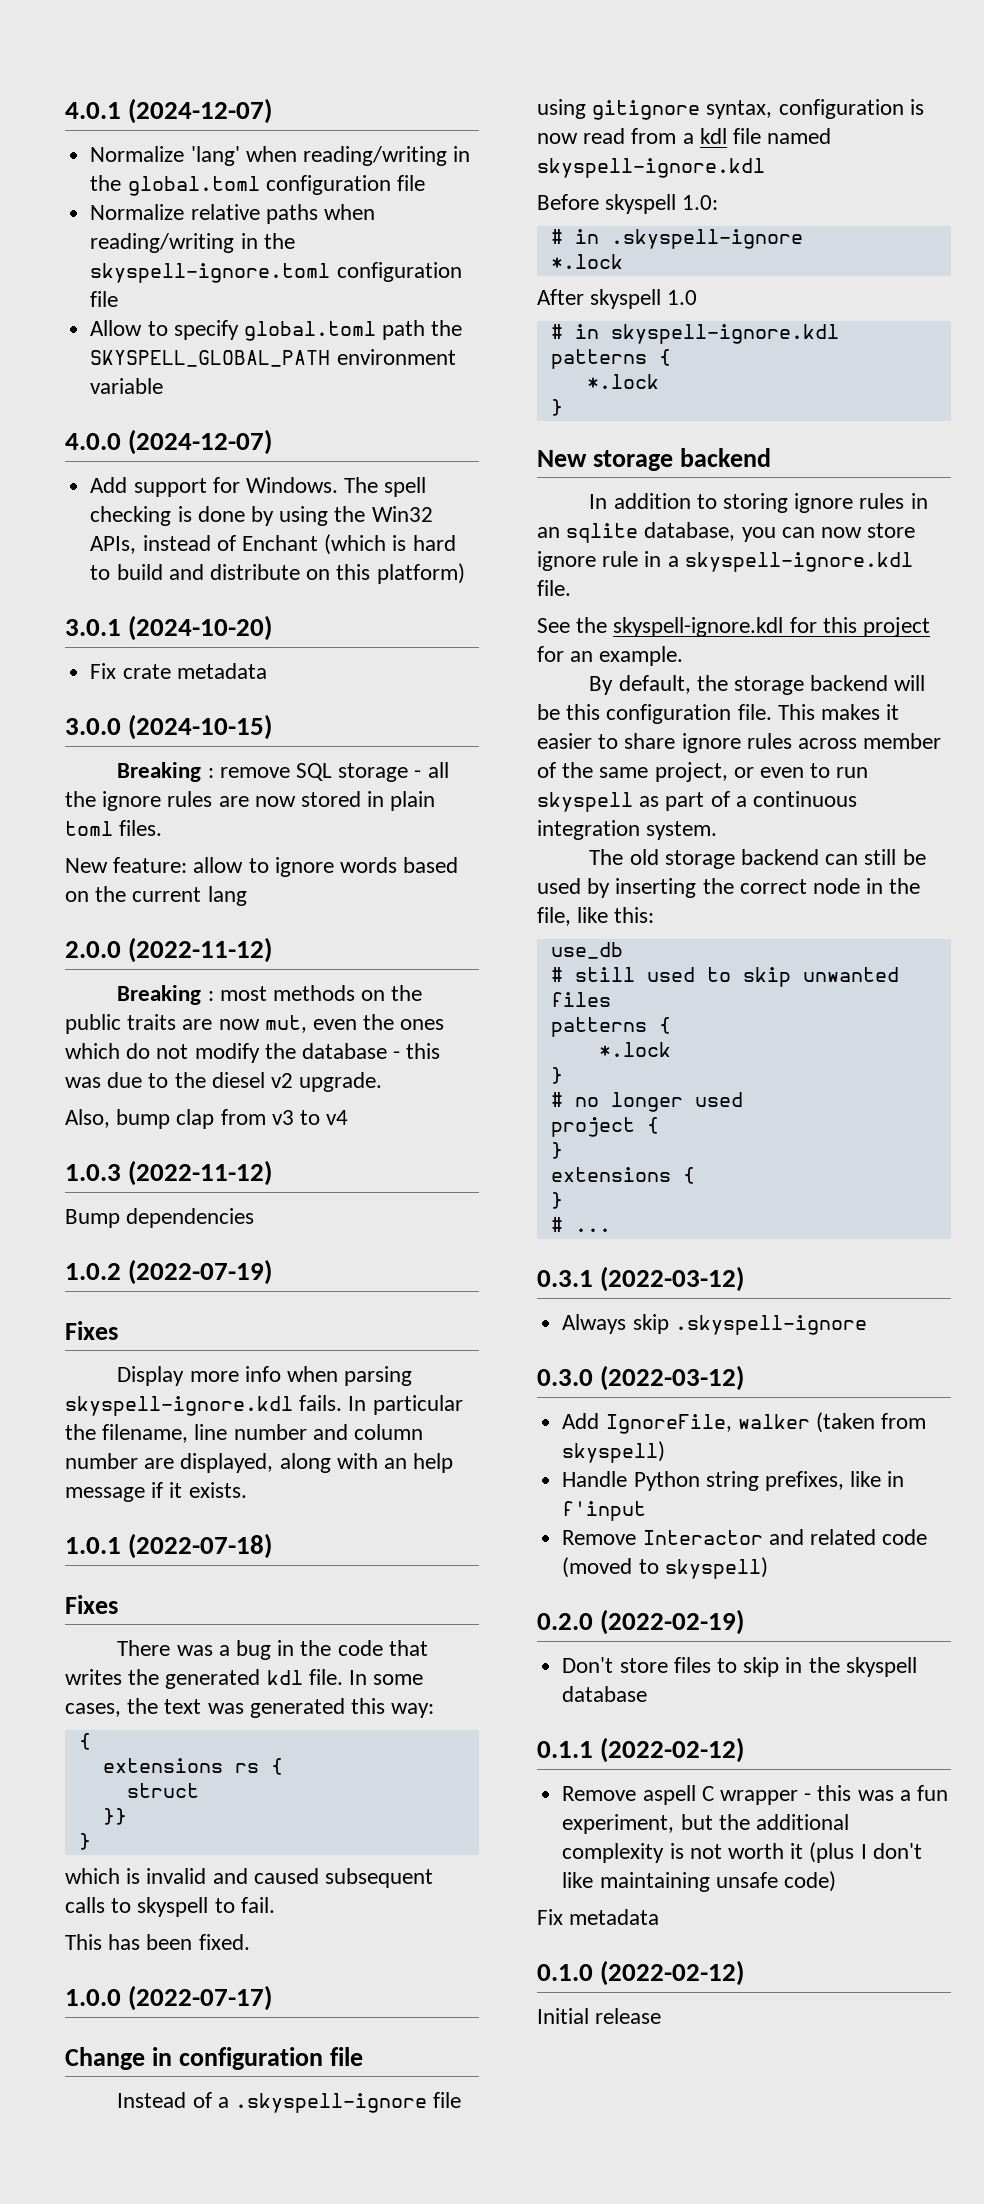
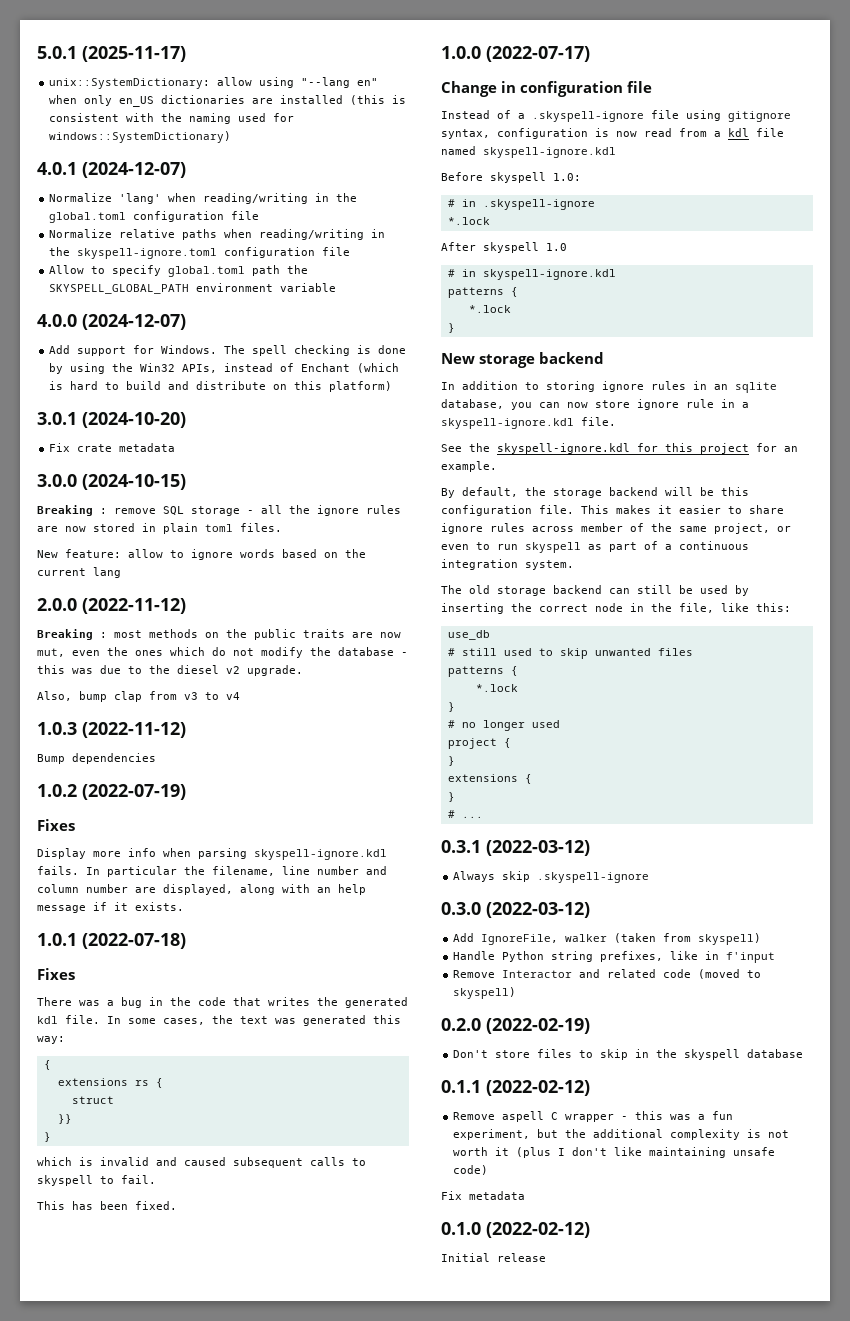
+ 5.0.1 (2025-11-17)
+ unix::SystemDictionary: allow using "--lang en" when only en_US dictionaries are installed (this is consistent with the naming used for windows::SystemDictionary)

